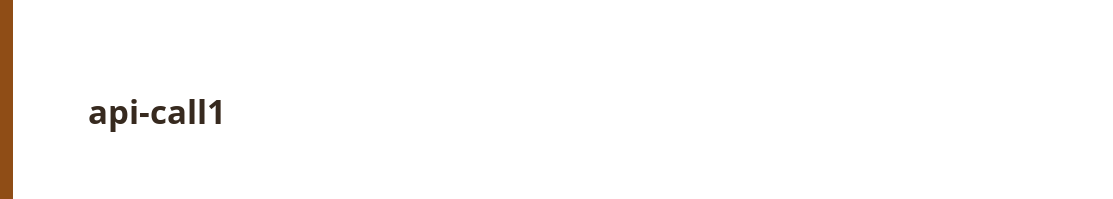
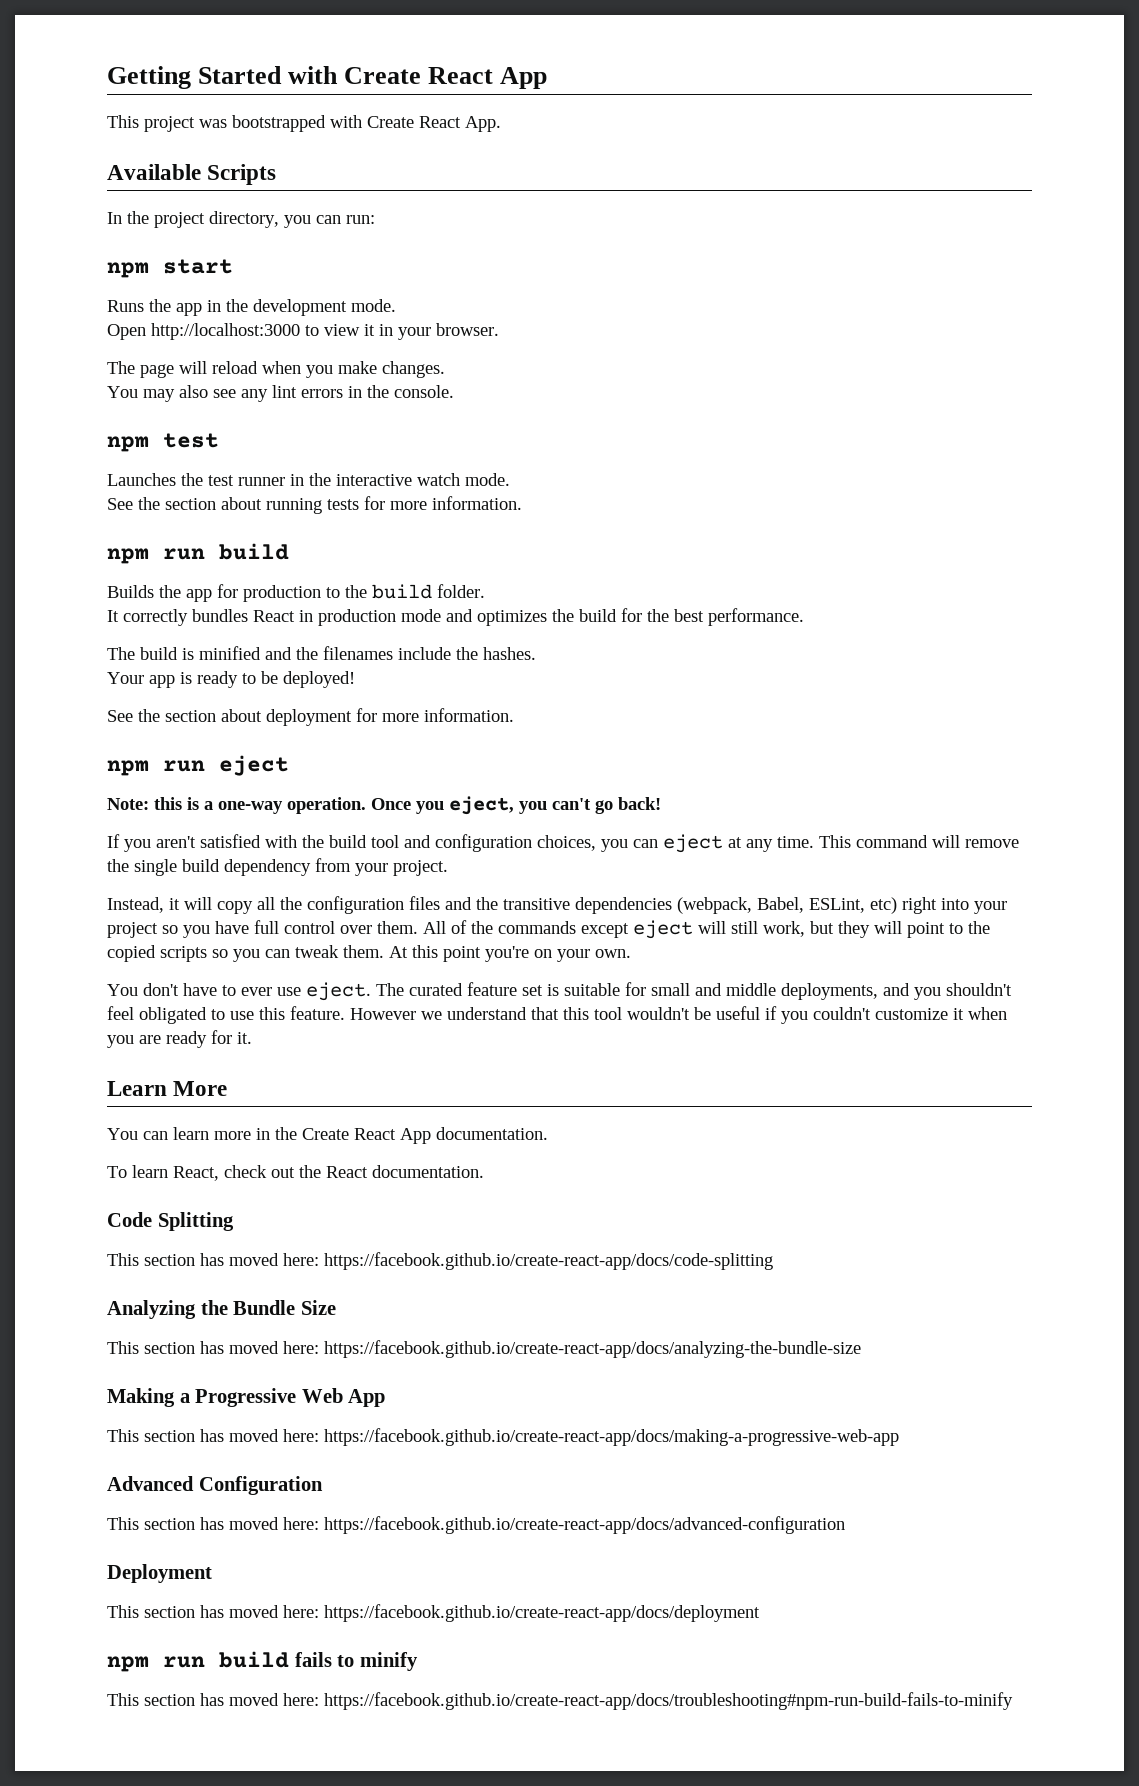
- api-call1
+ Getting Started with Create React App
+ This project was bootstrapped with Create React App.
+ Available Scripts
+ In the project directory, you can run:
+ npm start
+ Runs the app in the development mode.
+ Open http://localhost:3000 to view it in your browser.
+ The page will reload when you make changes.
+ You may also see any lint errors in the console.
+ npm test
+ Launches the test runner in the interactive watch mode.
+ See the section about running tests for more information.
+ npm run build
+ Builds the app for production to the build folder.
+ It correctly bundles React in production mode and optimizes the build for the best performance.
+ The build is minified and the filenames include the hashes.
+ Your app is ready to be deployed!
+ See the section about deployment for more information.
+ npm run eject
+ Note: this is a one-way operation. Once you eject, you can't go back!
+ If you aren't satisfied with the build tool and configuration choices, you can eject at any time. This command will remove the single build dependency from your project.
+ Instead, it will copy all the configuration files and the transitive dependencies (webpack, Babel, ESLint, etc) right into your project so you have full control over them. All of the commands except eject will still work, but they will point to the copied scripts so you can tweak them. At this point you're on your own.
+ You don't have to ever use eject. The curated feature set is suitable for small and middle deployments, and you shouldn't feel obligated to use this feature. However we understand that this tool wouldn't be useful if you couldn't customize it when you are ready for it.
+ Learn More
+ You can learn more in the Create React App documentation.
+ To learn React, check out the React documentation.
+ Code Splitting
+ This section has moved here: https://facebook.github.io/create-react-app/docs/code-splitting
+ Analyzing the Bundle Size
+ This section has moved here: https://facebook.github.io/create-react-app/docs/analyzing-the-bundle-size
+ Making a Progressive Web App
+ This section has moved here: https://facebook.github.io/create-react-app/docs/making-a-progressive-web-app
+ Advanced Configuration
+ This section has moved here: https://facebook.github.io/create-react-app/docs/advanced-configuration
+ Deployment
+ This section has moved here: https://facebook.github.io/create-react-app/docs/deployment
+ npm run build fails to minify
+ This section has moved here: https://facebook.github.io/create-react-app/docs/troubleshooting#npm-run-build-fails-to-minify

